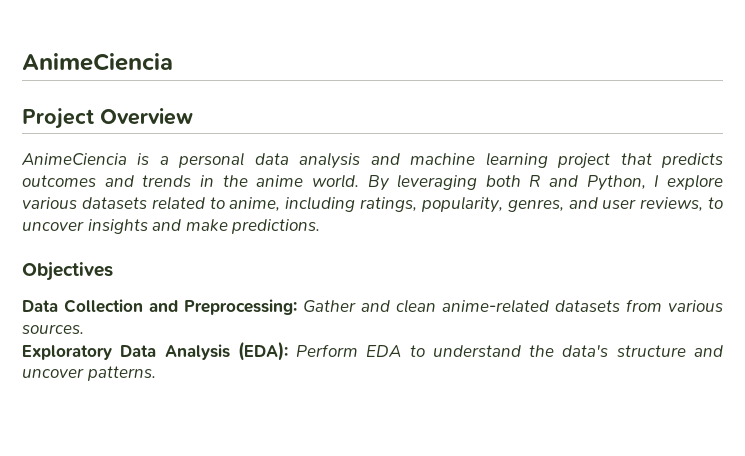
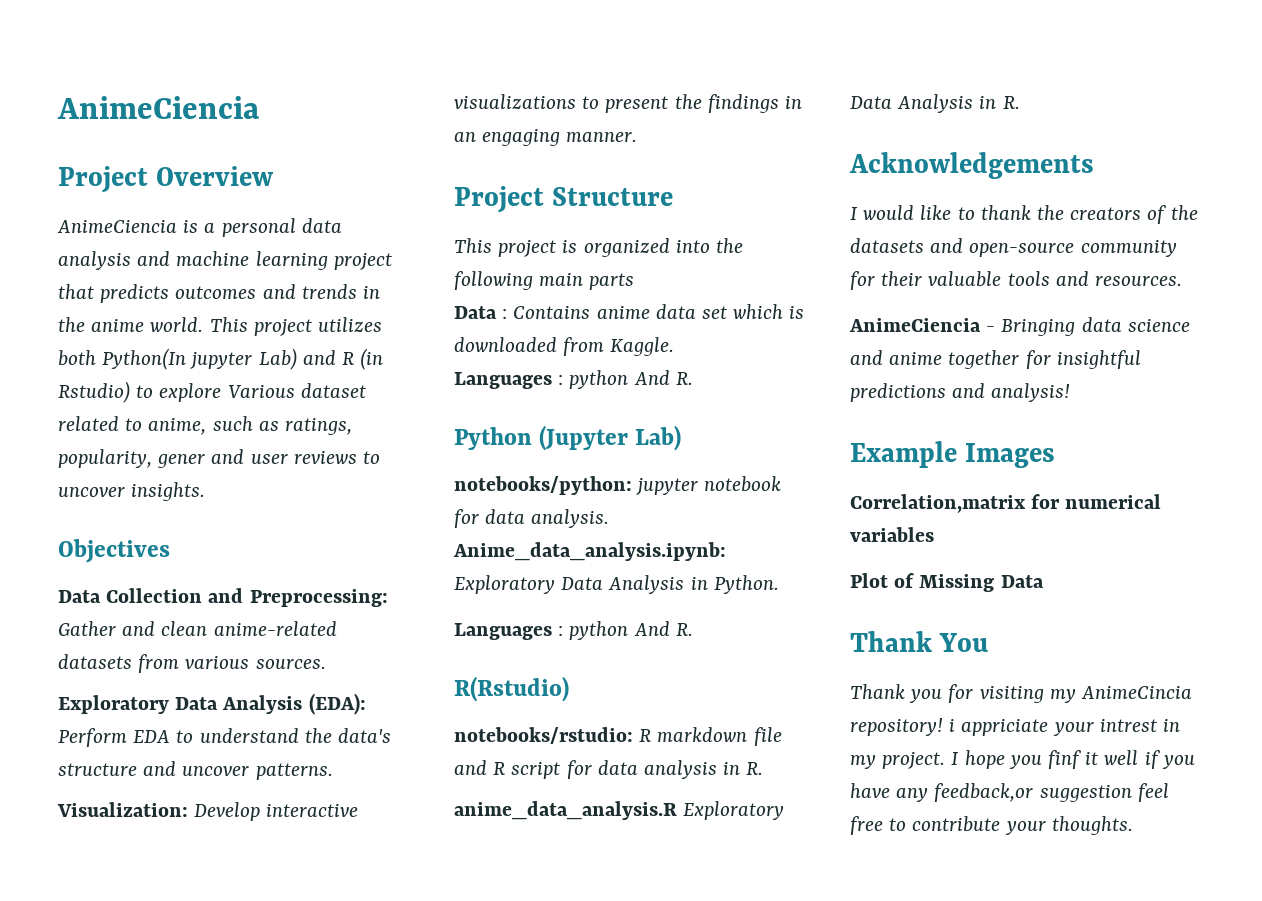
- By leveraging both R and Python, I explore various datasets related to anime, including ratings, popularity, genres, and user reviews, to uncover insights and make predictions.
+ This project utilizes both Python(In jupyter Lab) and R (in Rstudio) to explore Various dataset related to anime, such as ratings, popularity, gener and user reviews to uncover insights.
+ Visualization: Develop interactive visualizations to present the findings in an engaging manner.
+ Project Structure
+ This project is organized into the following main parts
+ Data : Contains anime data set which is downloaded from Kaggle.
+ Languages : python And R.
+ Python (Jupyter Lab)
+ notebooks/python: jupyter notebook for data analysis. Anime_data_analysis.ipynb: Exploratory Data Analysis in Python.
+ Languages : python And R.
+ R(Rstudio)
+ notebooks/rstudio: R markdown file and R script for data analysis in R.
+ anime_data_analysis.R Exploratory Data Analysis in R.
+ Acknowledgements
+ I would like to thank the creators of the datasets and open-source community for their valuable tools and resources.
+ AnimeCiencia - Bringing data science and anime together for insightful predictions and analysis!
+ Example Images
+ Correlation,matrix for numerical variables
+ Plot of Missing Data
+ Thank You
+ Thank you for visiting my AnimeCincia repository! i appriciate your intrest in my project. I hope you finf it well if you have any feedback,or suggestion feel free to contribute your thoughts.

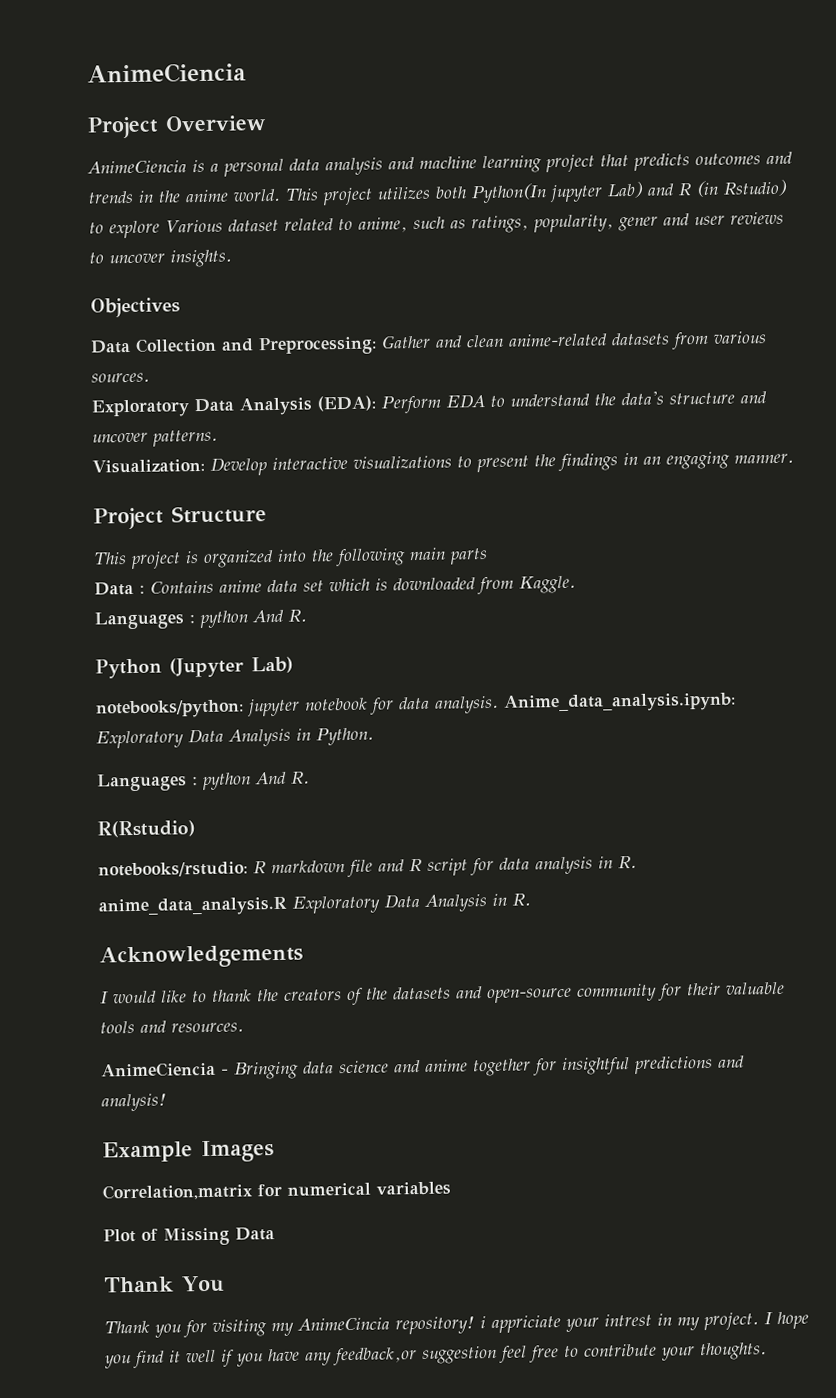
- I hope you finf it well if you have any feedback,or suggestion feel free to contribute your thoughts.
+ I hope you find it well if you have any feedback,or suggestion feel free to contribute your thoughts.

